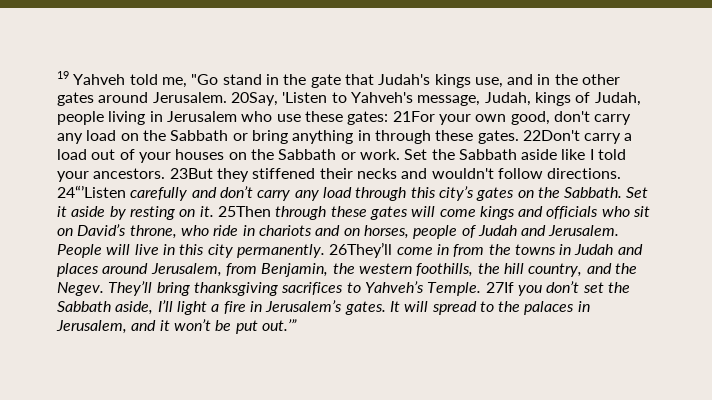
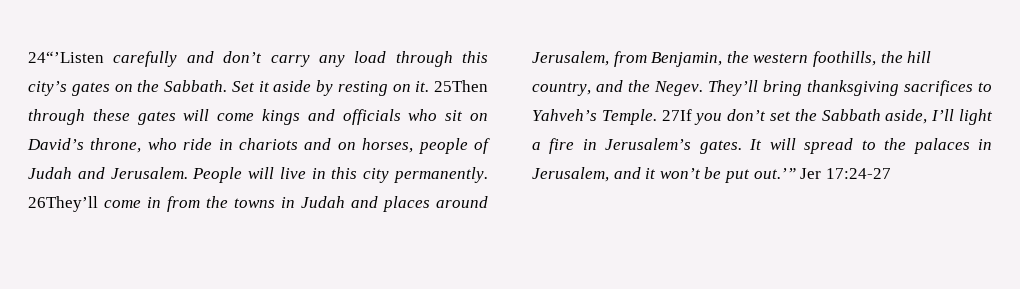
- 19 Yahveh told me, "Go stand in the gate that Judah's kings use, and in the other gates around Jerusalem. 20Say, 'Listen to Yahveh's message, Judah, kings of Judah, people living in Jerusalem who use these gates: 21For your own good, don't carry any load on the Sabbath or bring anything in through these gates. 22Don't carry a load out of your houses on the Sabbath or work. Set the Sabbath aside like I told your ancestors. 23But they stiffened their necks and wouldn't follow directions.
+ Jer 17:24-27

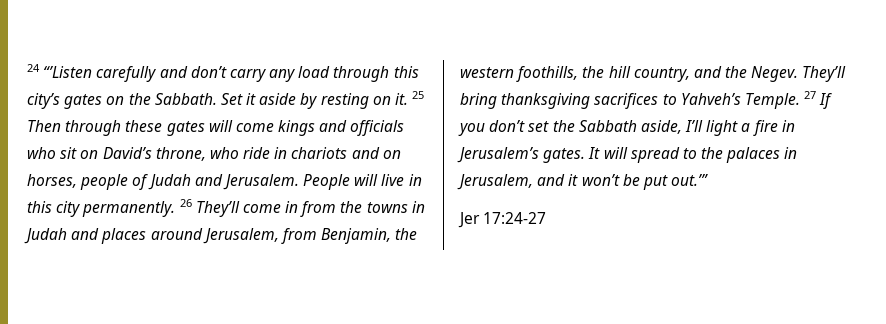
- 24“’Listen carefully and don’t carry any load through this city’s gates on the Sabbath.
+ 24 “’Listen carefully and don’t carry any load through this city’s gates on the Sabbath.
- 25Then through these gates will come kings and officials who sit on David’s throne, who ride in chariots and on horses, people of Judah and Jerusalem.
+ 25 Then through these gates will come kings and officials who sit on David’s throne, who ride in chariots and on horses, people of Judah and Jerusalem.
- 26They’ll come in from the towns in Judah and places around Jerusalem, from Benjamin, the western foothills, the hill country, and the Negev.
+ 26 They’ll come in from the towns in Judah and places around Jerusalem, from Benjamin, the western foothills, the hill country, and the Negev.
- 27If you don’t set the Sabbath aside, I’ll light a fire in Jerusalem’s gates.
+ 27 If you don’t set the Sabbath aside, I’ll light a fire in Jerusalem’s gates.
- It will spread to the palaces in Jerusalem, and it won’t be put out.’” Jer 17:24-27
+ It will spread to the palaces in Jerusalem, and it won’t be put out.’”
+ Jer 17:24-27

